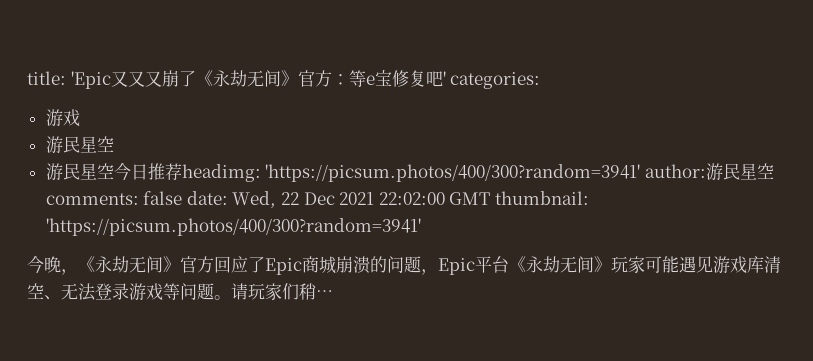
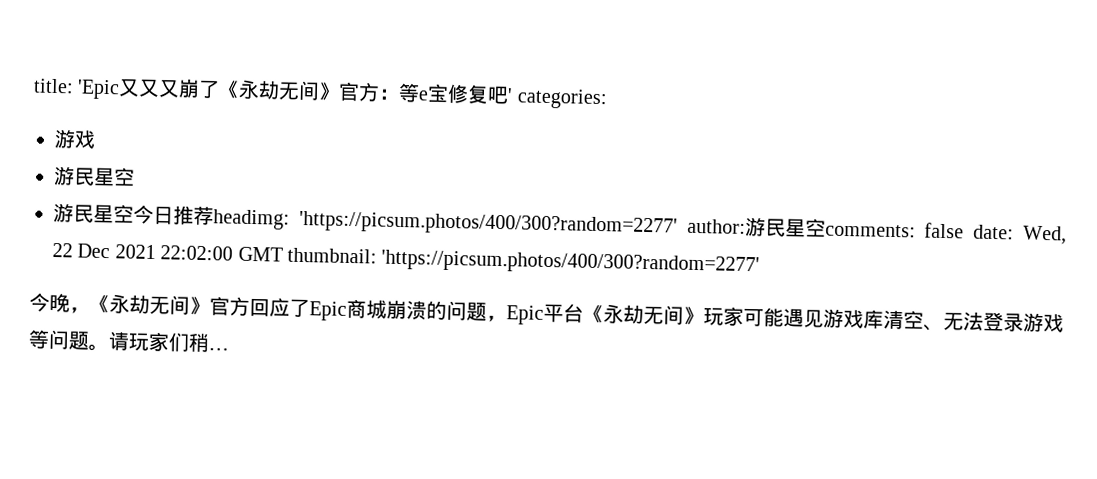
- 游民星空今日推荐headimg: 'https://picsum.photos/400/300?random=3941' author:游民星空comments: false date: Wed, 22 Dec 2021 22:02:00 GMT thumbnail: 'https://picsum.photos/400/300?random=3941'
+ 游民星空今日推荐headimg: 'https://picsum.photos/400/300?random=2277' author:游民星空comments: false date: Wed, 22 Dec 2021 22:02:00 GMT thumbnail: 'https://picsum.photos/400/300?random=2277'

